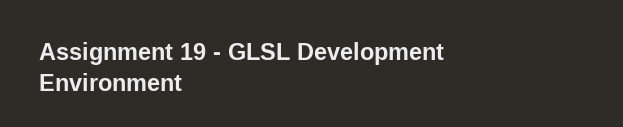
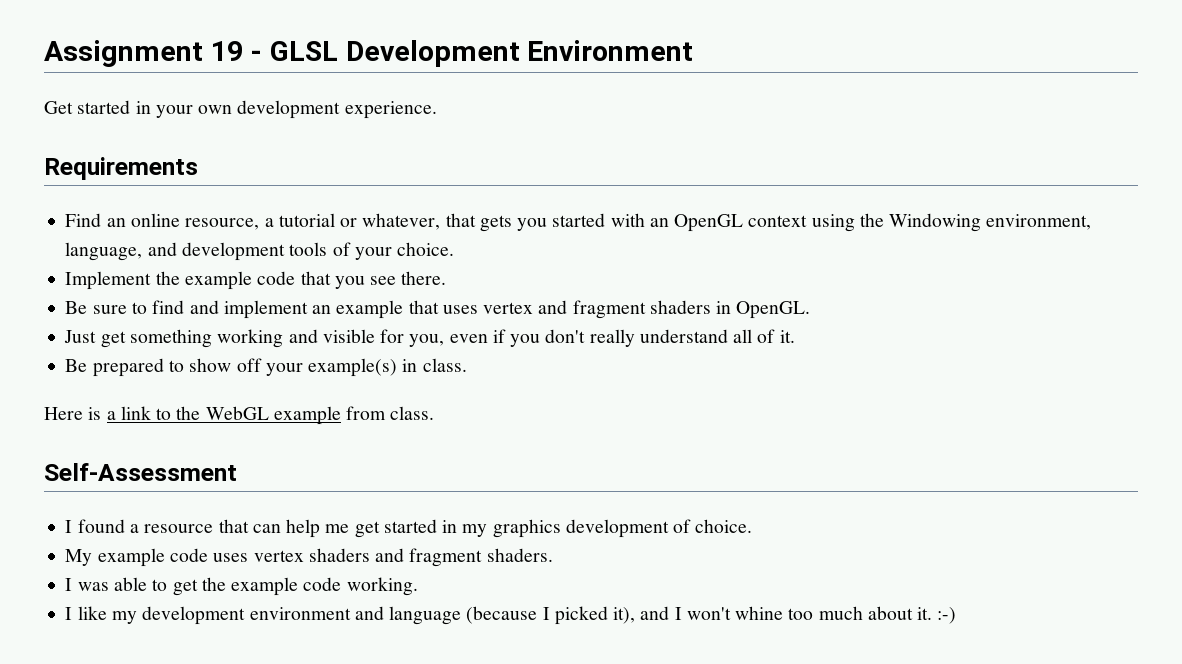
+ Get started in your own development experience.
+ Requirements
+ Find an online resource, a tutorial or whatever, that gets you started with an OpenGL context using the Windowing environment, language, and development tools of your choice.
+ Implement the example code that you see there.
+ Be sure to find and implement an example that uses vertex and fragment shaders in OpenGL.
+ Just get something working and visible for you, even if you don't really understand all of it.
+ Be prepared to show off your example(s) in class.
+ Here is a link to the WebGL example from class.
+ Self-Assessment
+ I found a resource that can help me get started in my graphics development of choice.
+ My example code uses vertex shaders and fragment shaders.
+ I was able to get the example code working.
+ I like my development environment and language (because I picked it), and I won't whine too much about it. :-)

